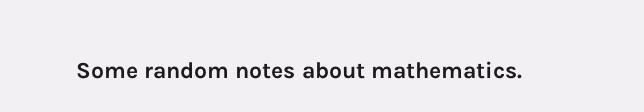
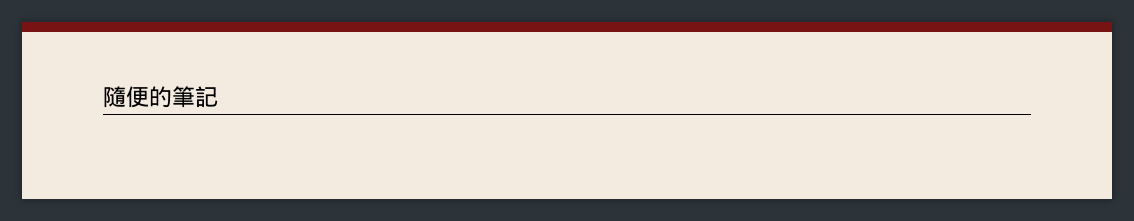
- Some random notes about mathematics.
+ 隨便的筆記

